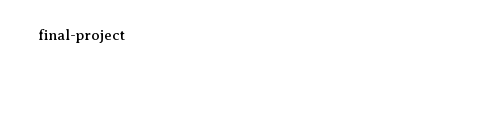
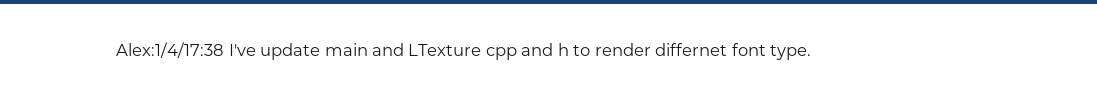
- final-project
+ Alex:1/4/17:38 I've update main and LTexture cpp and h to render differnet font type.

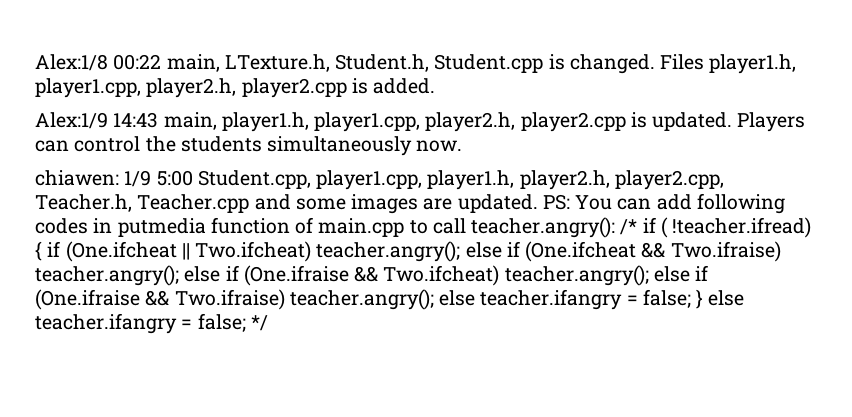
- Alex:1/4/17:38 I've update main and LTexture cpp and h to render differnet font type.
+ Alex:1/8 00:22 main, LTexture.h, Student.h, Student.cpp is changed. Files player1.h, player1.cpp, player2.h, player2.cpp is added.
+ Alex:1/9 14:43 main, player1.h, player1.cpp, player2.h, player2.cpp is updated. Players can control the students simultaneously now.
+ chiawen: 1/9 5:00 Student.cpp, player1.cpp, player1.h, player2.h, player2.cpp, Teacher.h, Teacher.cpp and some images are updated. PS: You can add following codes in putmedia function of main.cpp to call teacher.angry(): /* if ( !teacher.ifread) { if (One.ifcheat || Two.ifcheat) teacher.angry(); else if (One.ifcheat && Two.ifraise) teacher.angry(); else if (One.ifraise && Two.ifcheat) teacher.angry(); else if (One.ifraise && Two.ifraise) teacher.angry(); else teacher.ifangry = false; } else teacher.ifangry = false; */

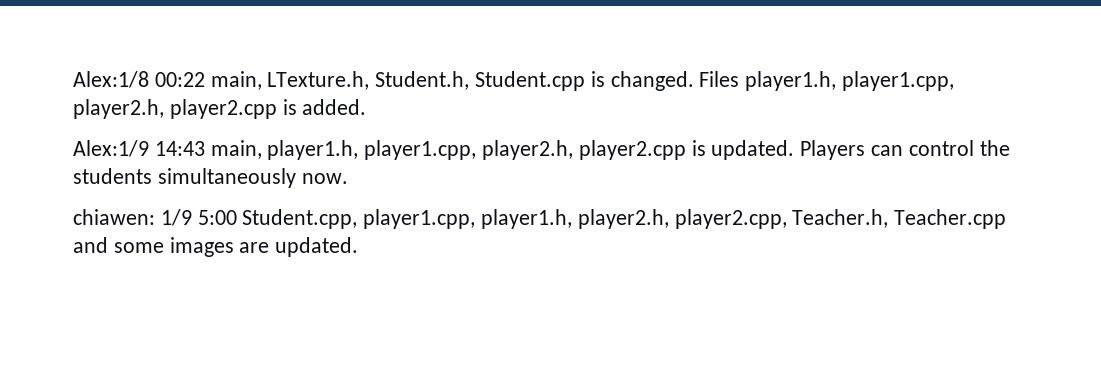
- PS: You can add following codes in putmedia function of main.cpp to call teacher.angry(): /* if ( !teacher.ifread) { if (One.ifcheat || Two.ifcheat) teacher.angry(); else if (One.ifcheat && Two.ifraise) teacher.angry(); else if (One.ifraise && Two.ifcheat) teacher.angry(); else if (One.ifraise && Two.ifraise) teacher.angry(); else teacher.ifangry = false; } else teacher.ifangry = false; */

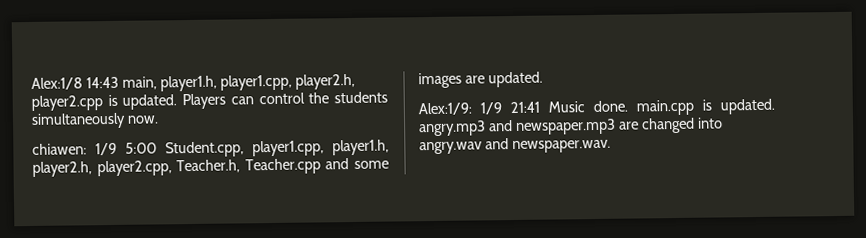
- Alex:1/8 00:22 main, LTexture.h, Student.h, Student.cpp is changed. Files player1.h, player1.cpp, player2.h, player2.cpp is added.
- Alex:1/9 14:43 main, player1.h, player1.cpp, player2.h, player2.cpp is updated.
+ Alex:1/8 14:43 main, player1.h, player1.cpp, player2.h, player2.cpp is updated.
+ Alex:1/9: 1/9 21:41 Music done. main.cpp is updated. angry.mp3 and newspaper.mp3 are changed into angry.wav and newspaper.wav.

